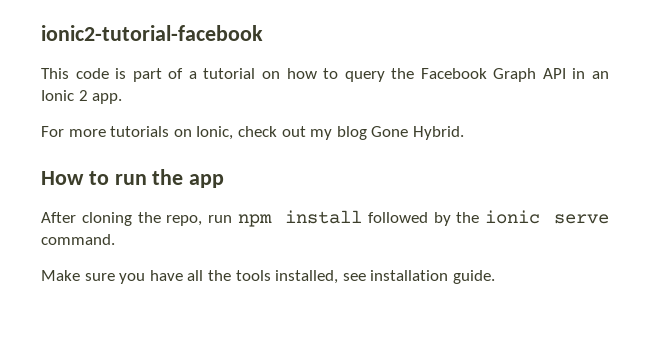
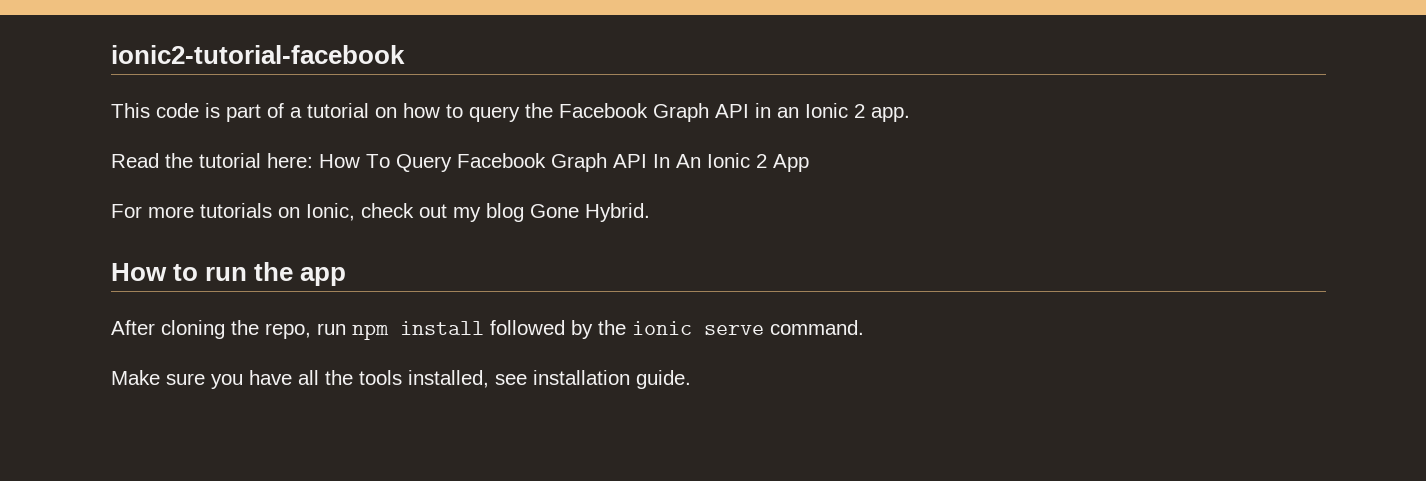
+ Read the tutorial here: How To Query Facebook Graph API In An Ionic 2 App

